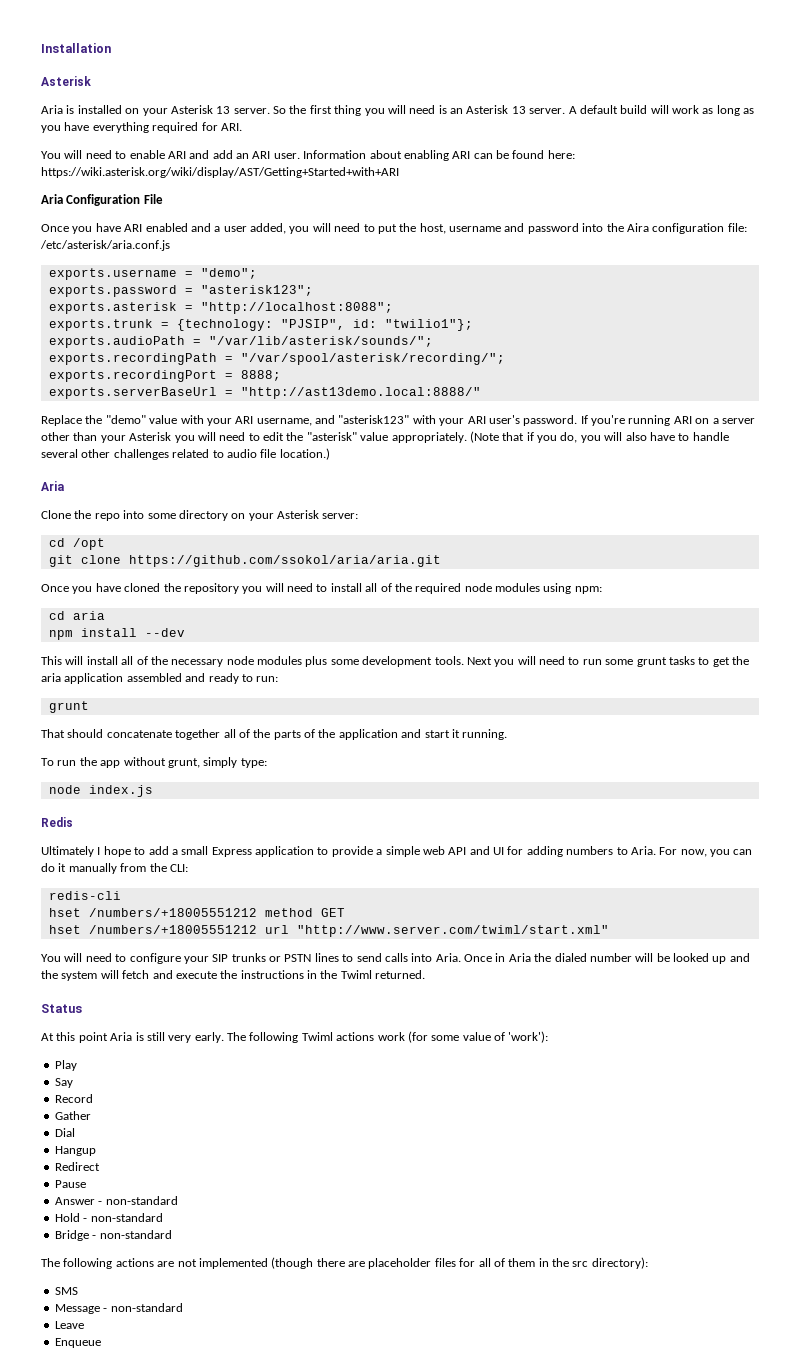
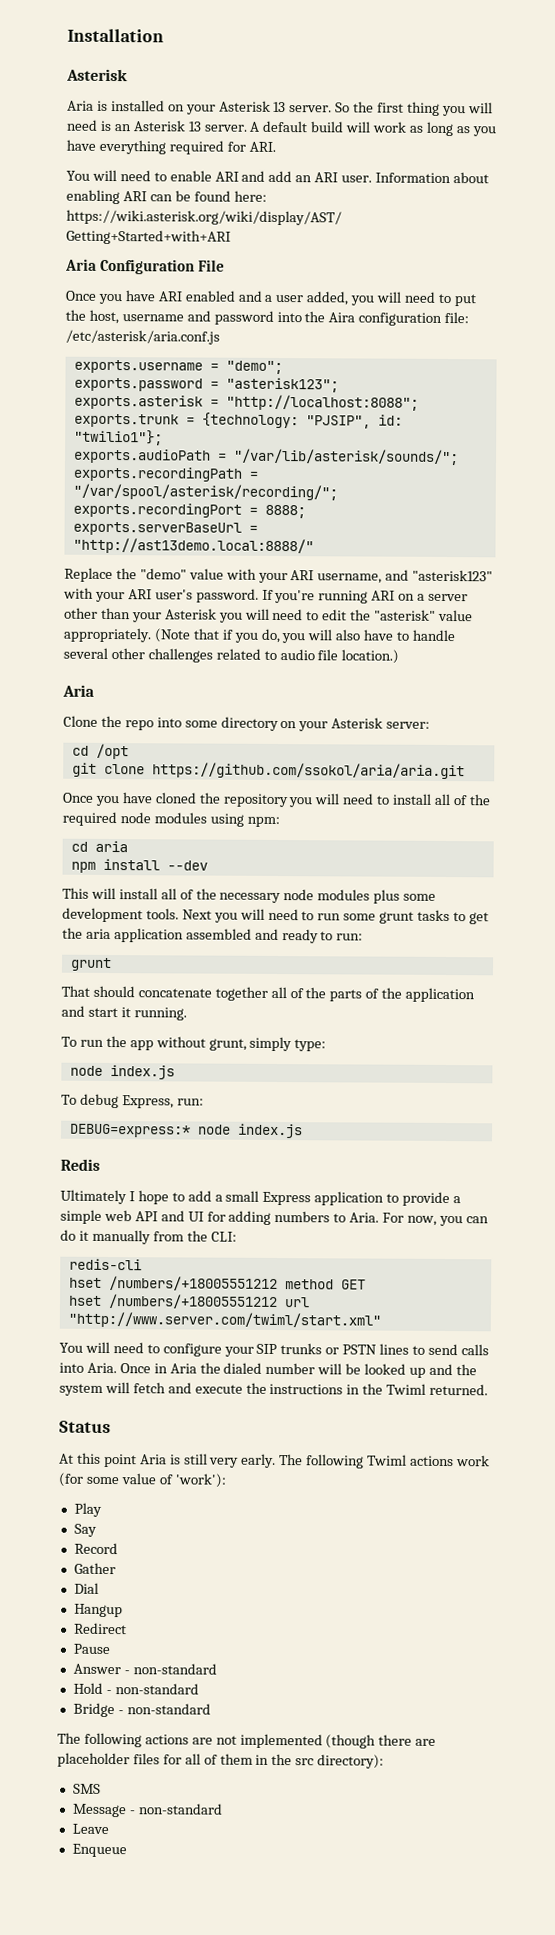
+ To debug Express, run:
+ DEBUG=express:* node index.js

